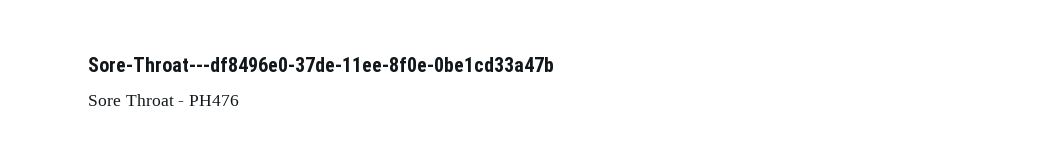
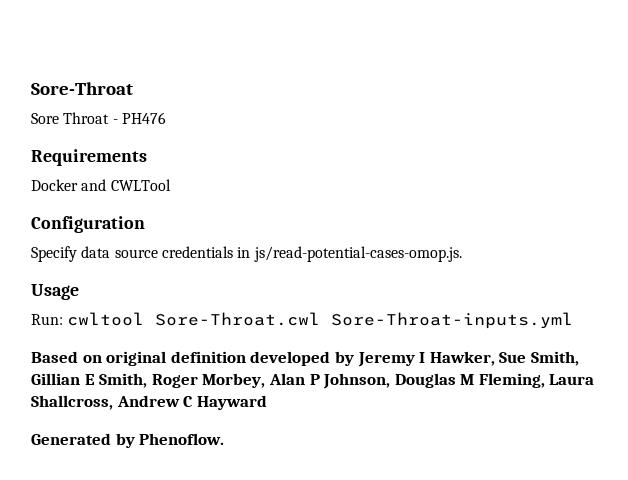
- Sore-Throat---df8496e0-37de-11ee-8f0e-0be1cd33a47b
+ Sore-Throat
+ Requirements
+ Docker and CWLTool
+ Configuration
+ Specify data source credentials in js/read-potential-cases-omop.js.
+ Usage
+ Run: cwltool Sore-Throat.cwl Sore-Throat-inputs.yml
+ Based on original definition developed by Jeremy I Hawker, Sue Smith, Gillian E Smith, Roger Morbey, Alan P Johnson, Douglas M Fleming, Laura Shallcross, Andrew C Hayward
+ Generated by Phenoflow.

